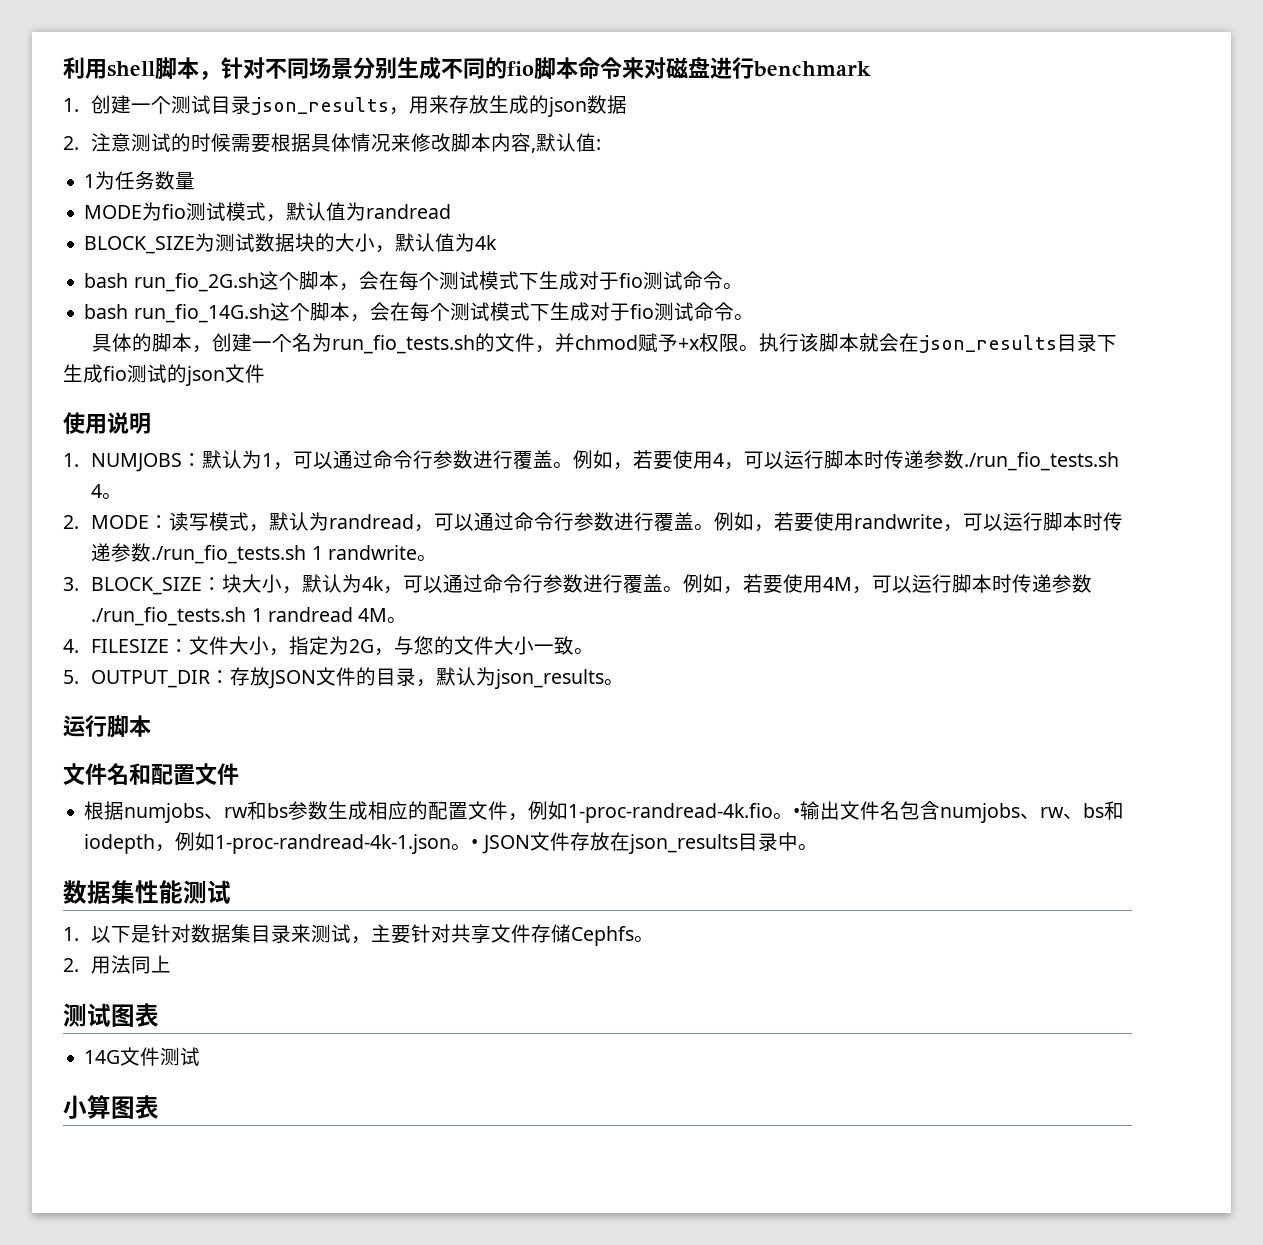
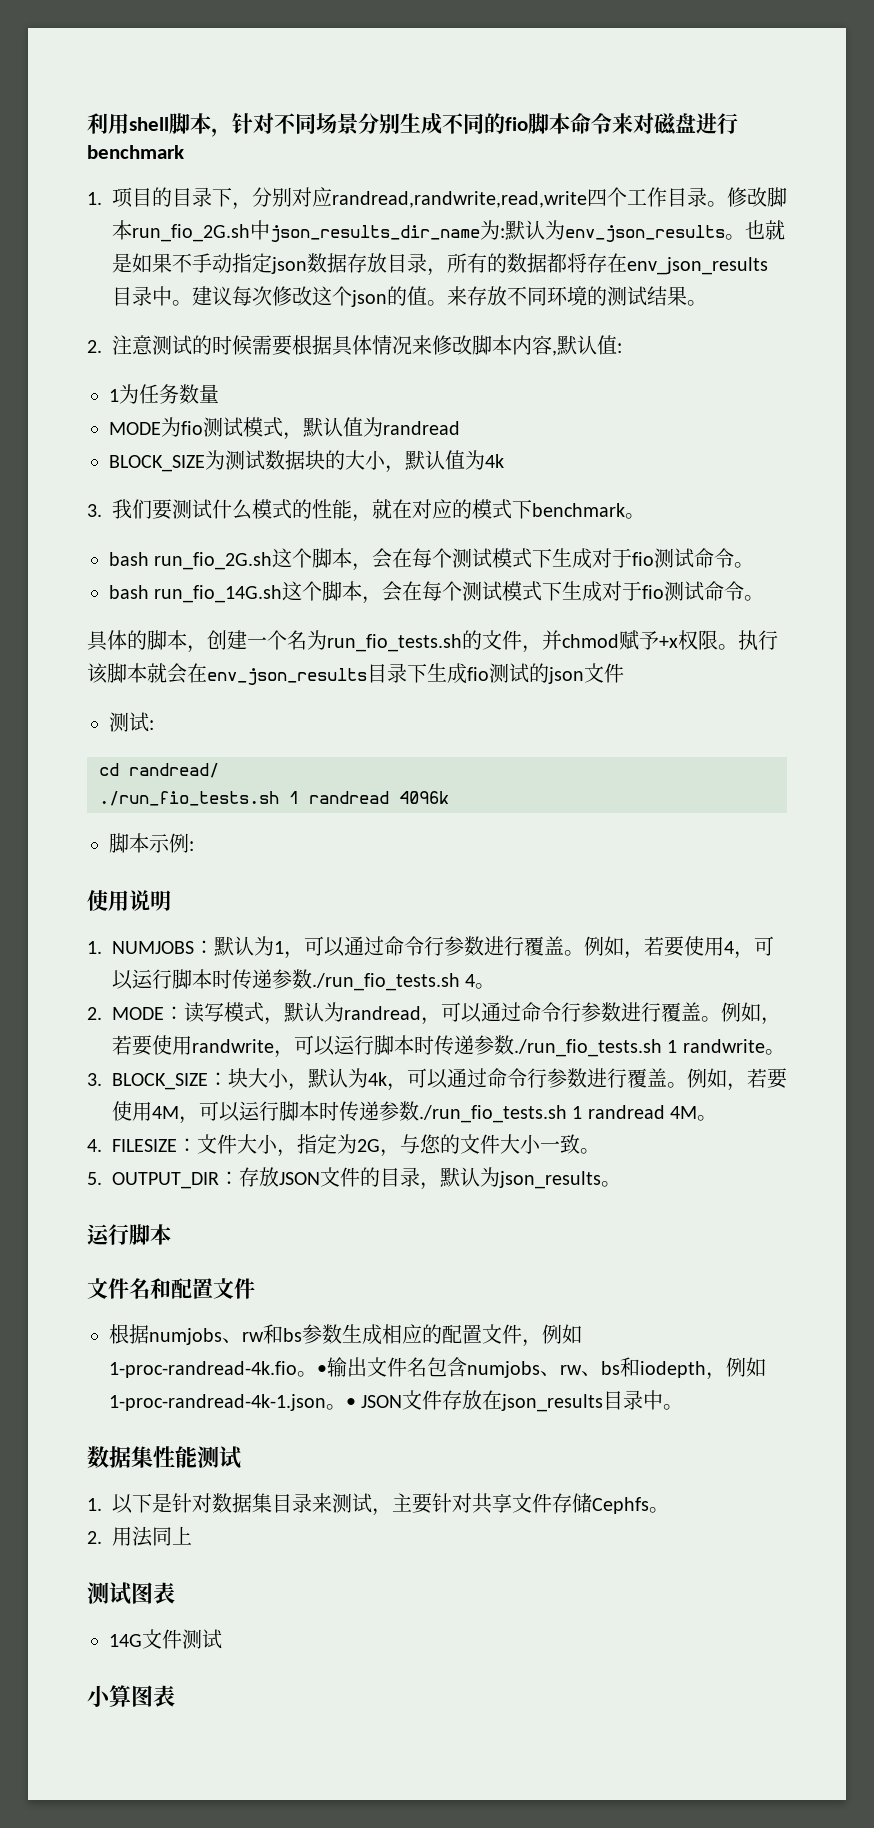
- 1.创建一个测试目录json_results，用来存放生成的json数据
+ 1.项目的目录下，分别对应randread,randwrite,read,write四个工作目录。修改脚本run_fio_2G.sh中json_results_dir_name为:默认为env_json_results。也就是如果不手动指定json数据存放目录，所有的数据都将存在env_json_results目录中。建议每次修改这个json的值。来存放不同环境的测试结果。
+ 3.我们要测试什么模式的性能，就在对应的模式下benchmark。
- 执行该脚本就会在json_results目录下生成fio测试的json文件
+ 执行该脚本就会在env_json_results目录下生成fio测试的json文件
+ 测试:
+ cd randread/
+ ./run_fio_tests.sh 1 randread 4096k
+ 脚本示例:

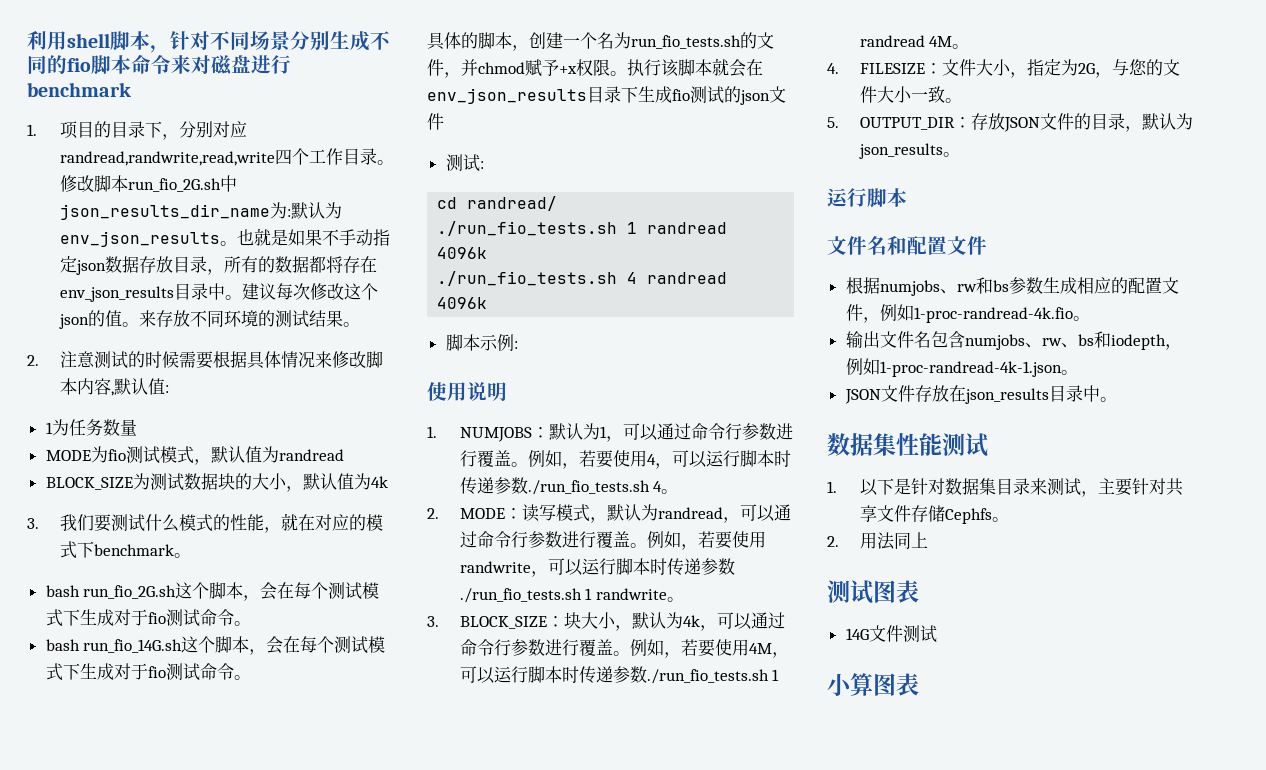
+ ./run_fio_tests.sh 4 randread 4096k
- 根据numjobs、rw和bs参数生成相应的配置文件，例如1-proc-randread-4k.fio。•输出文件名包含numjobs、rw、bs和iodepth，例如1-proc-randread-4k-1.json。• JSON文件存放在json_results目录中。
+ 根据numjobs、rw和bs参数生成相应的配置文件，例如1-proc-randread-4k.fio。
+ 输出文件名包含numjobs、rw、bs和iodepth，例如1-proc-randread-4k-1.json。
+ JSON文件存放在json_results目录中。

